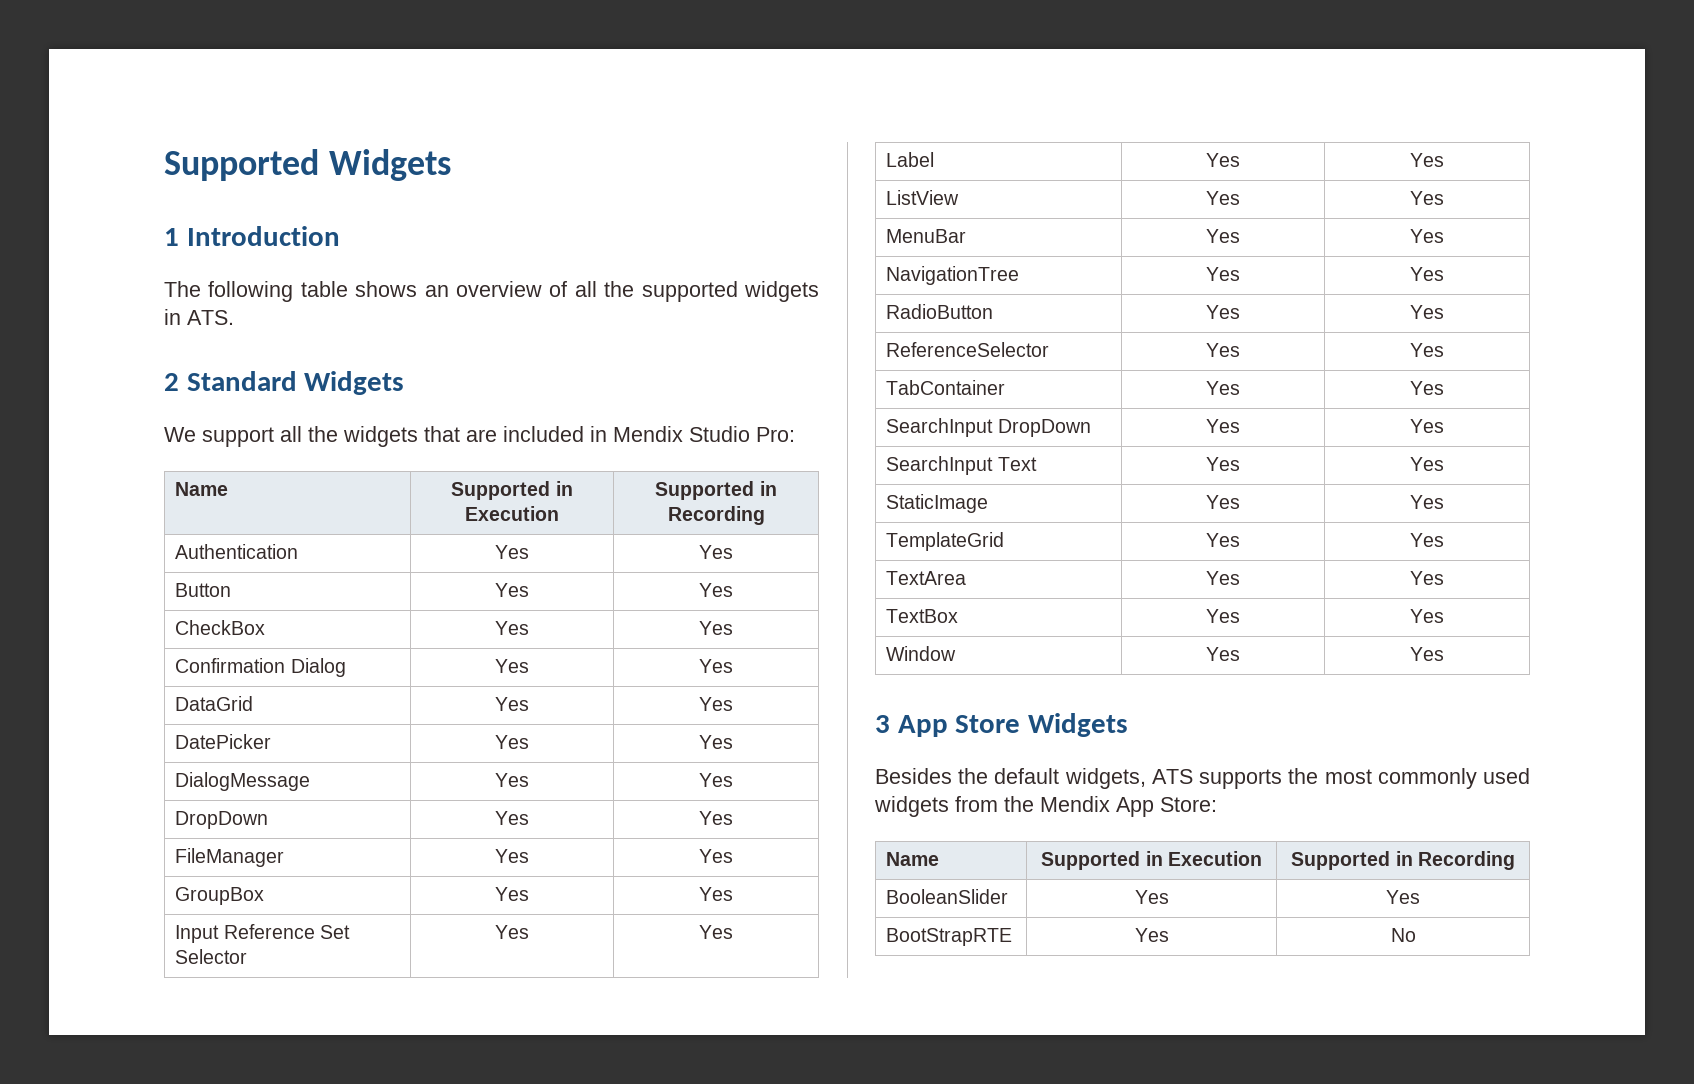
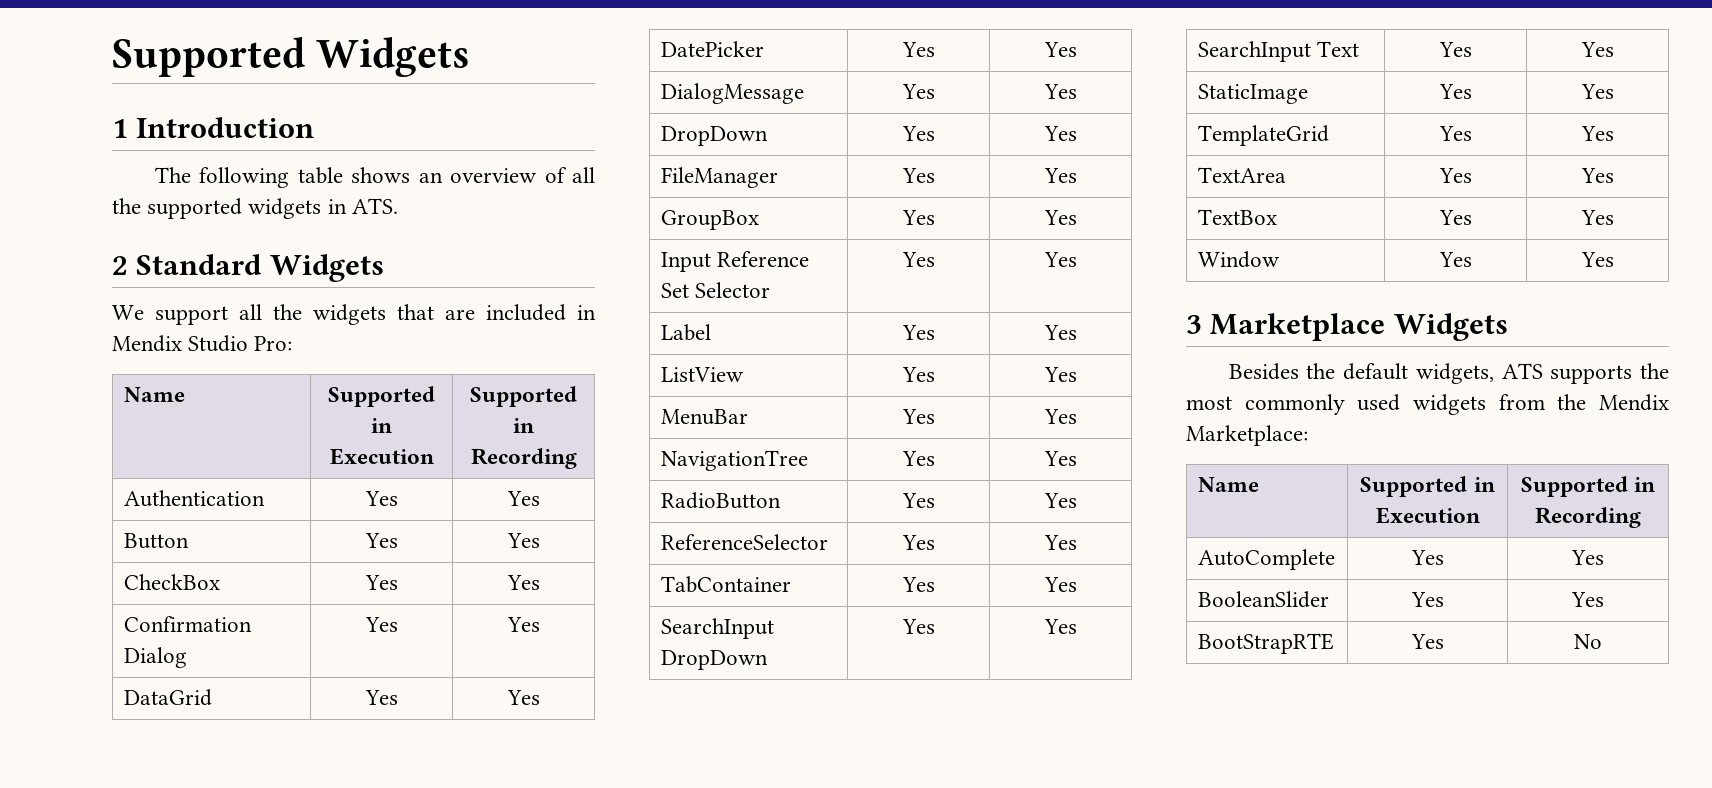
- 3 App Store Widgets
+ 3 Marketplace Widgets
- Besides the default widgets, ATS supports the most commonly used widgets from the Mendix App Store:
+ Besides the default widgets, ATS supports the most commonly used widgets from the Mendix Marketplace:
  Name | Supported in Execution | Supported in Recording
+ AutoComplete | Yes | Yes

